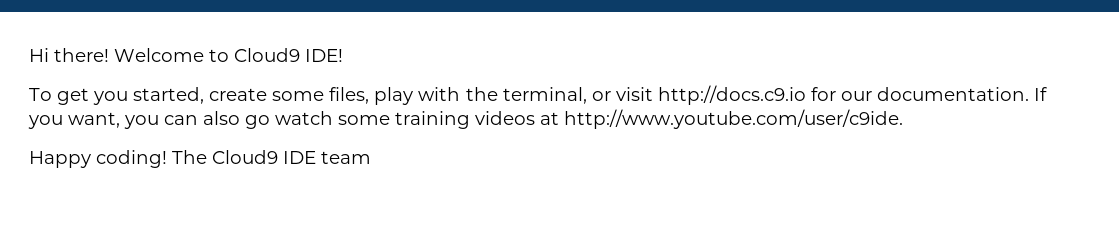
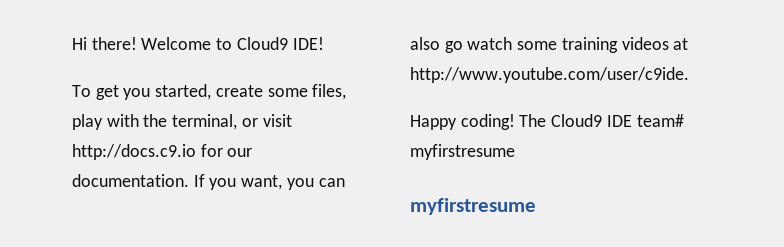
- The Cloud9 IDE team
+ The Cloud9 IDE team# myfirstresume
+ myfirstresume

